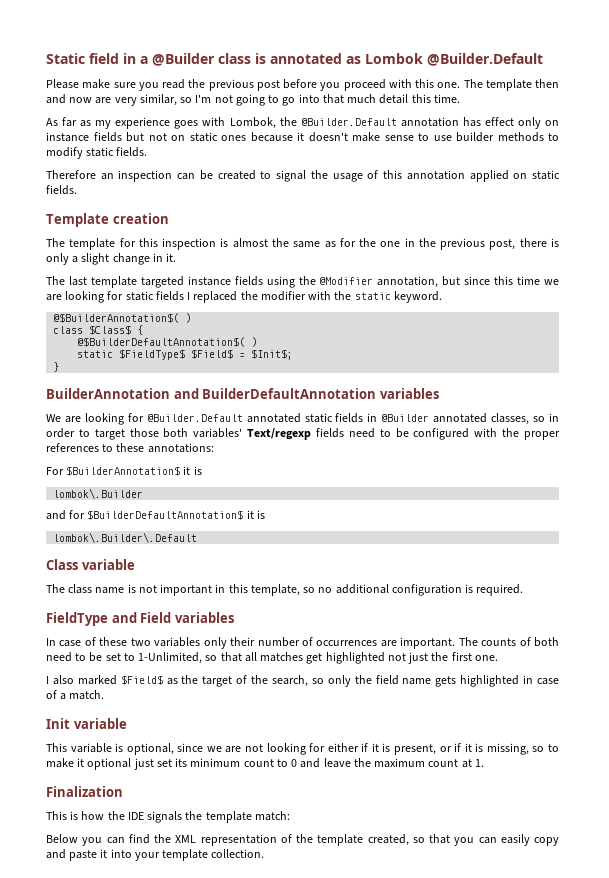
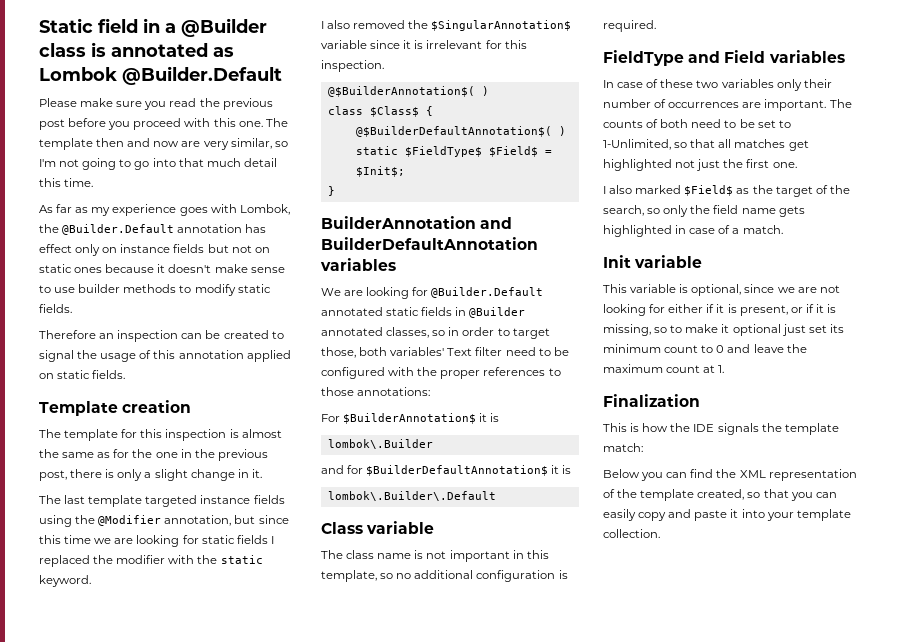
+ I also removed the $SingularAnnotation$ variable since it is irrelevant for this inspection.
- We are looking for @Builder.Default annotated static fields in @Builder annotated classes, so in order to target those both variables' Text/regexp fields need to be configured with the proper references to these annotations:
+ We are looking for @Builder.Default annotated static fields in @Builder annotated classes, so in order to target those, both variables' Text filter need to be configured with the proper references to those annotations:

